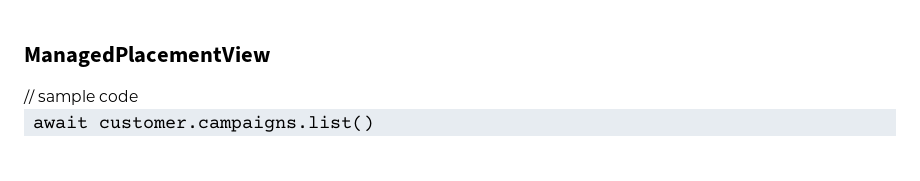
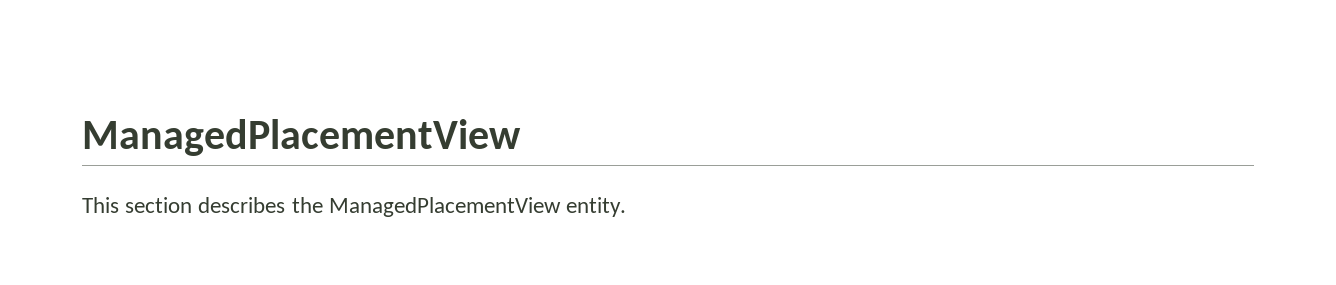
- // sample code
- await customer.campaigns.list()
+ This section describes the ManagedPlacementView entity.

